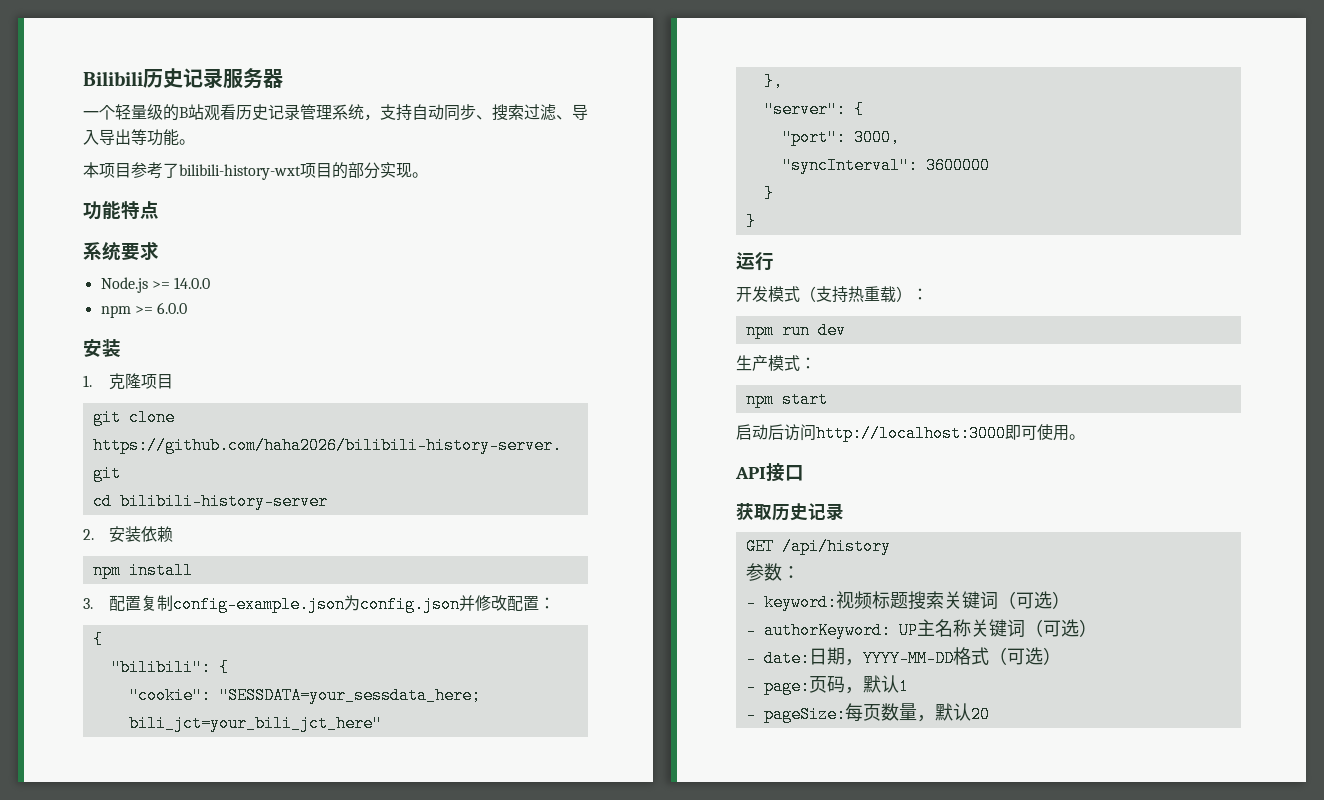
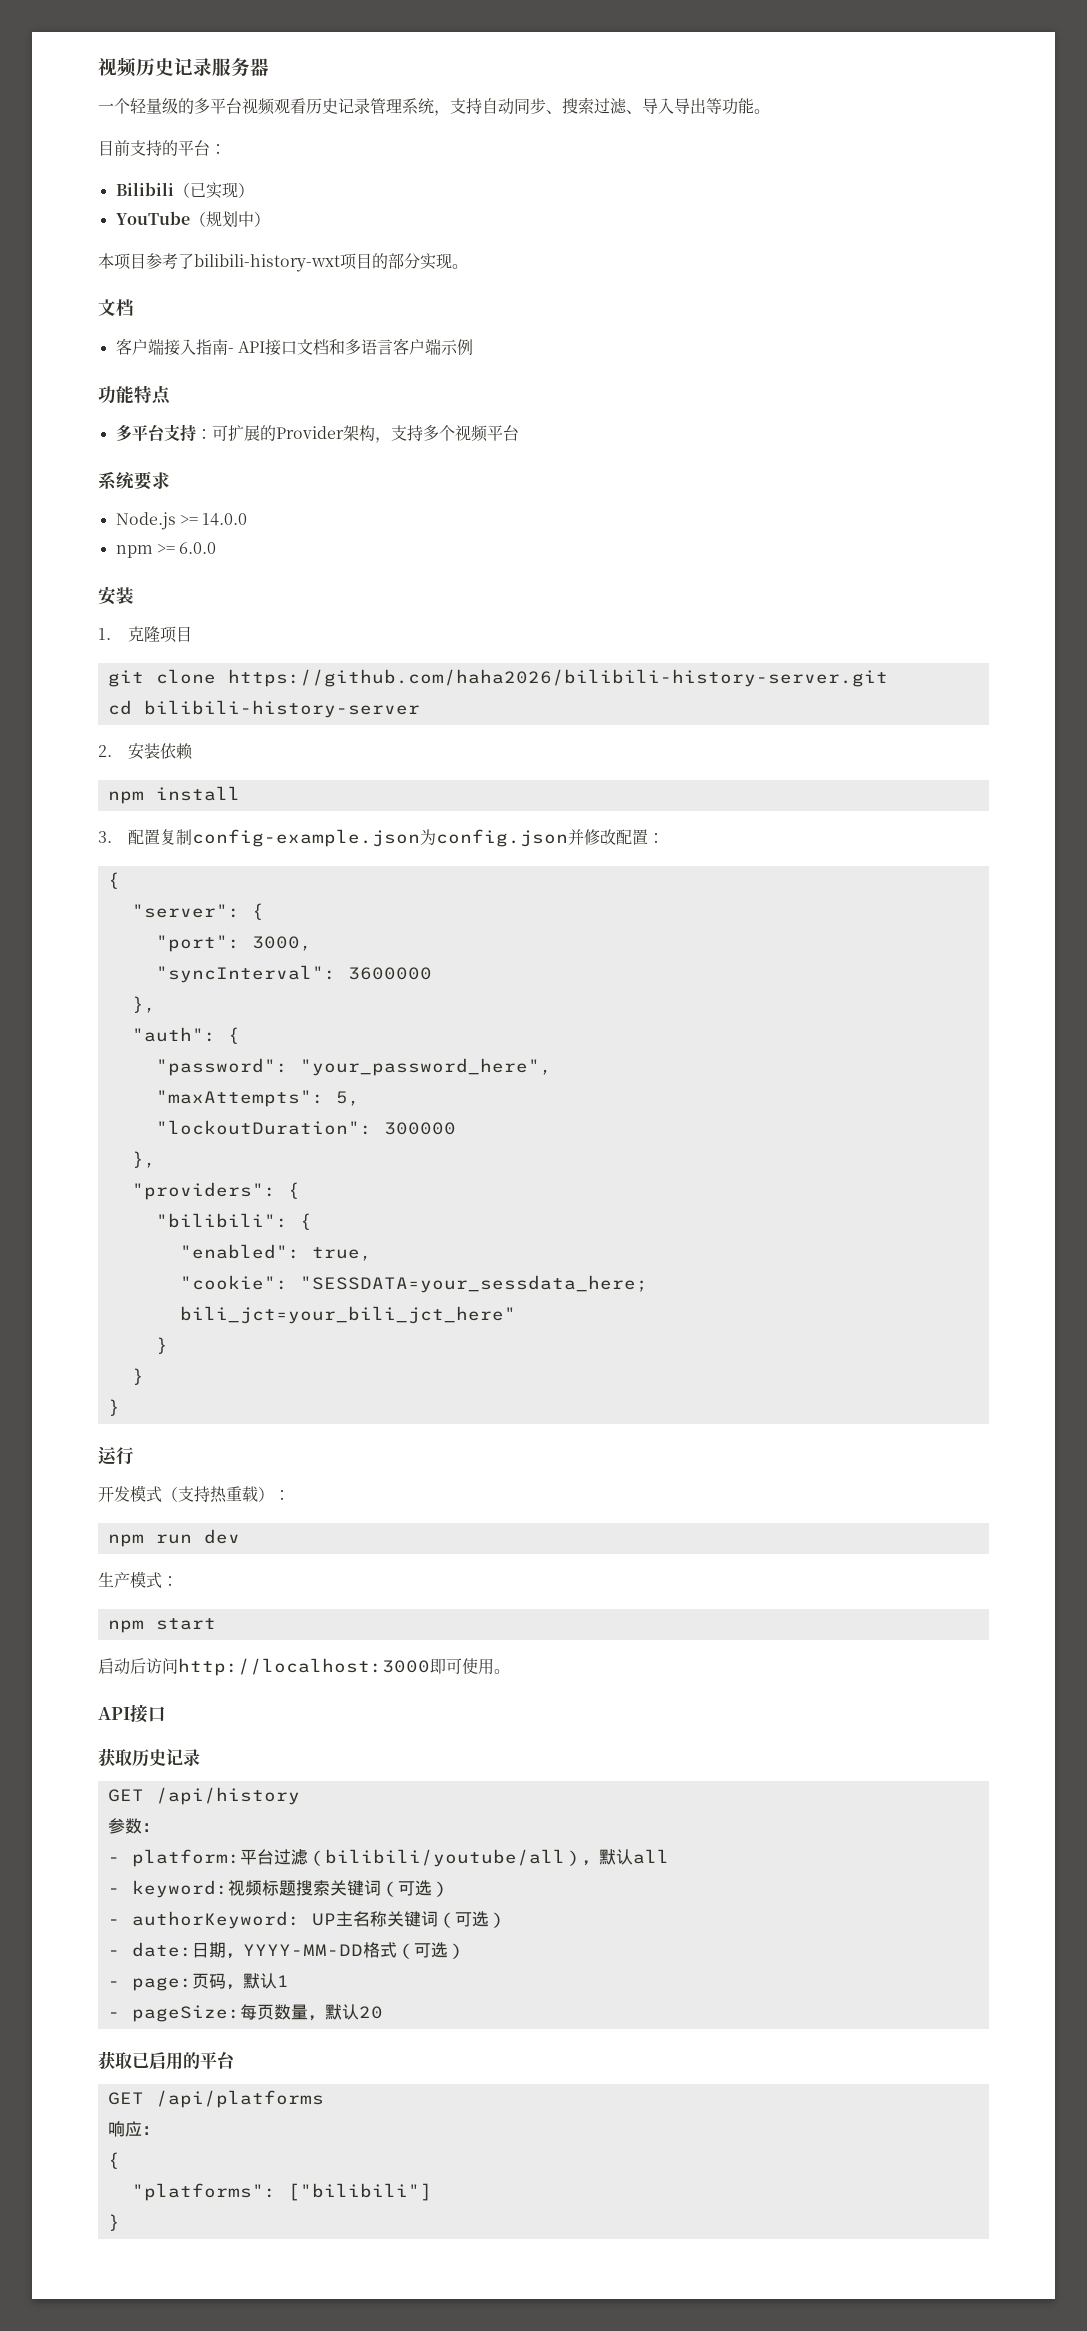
- Bilibili历史记录服务器
+ 视频历史记录服务器
- 一个轻量级的B站观看历史记录管理系统，支持自动同步、搜索过滤、导入导出等功能。
+ 一个轻量级的多平台视频观看历史记录管理系统，支持自动同步、搜索过滤、导入导出等功能。
+ 目前支持的平台：
+ Bilibili（已实现）
+ YouTube（规划中）
  本项目参考了bilibili-history-wxt项目的部分实现。
+ 文档
+ 客户端接入指南- API接口文档和多语言客户端示例
  功能特点
+ 多平台支持：可扩展的Provider架构，支持多个视频平台
- "bilibili": {
- "cookie": "SESSDATA=your_sessdata_here; bili_jct=your_bili_jct_here"
- },
  "syncInterval": 3600000
+ },
+ "auth": {
+ "password": "your_password_here",
+ "maxAttempts": 5,
+ "lockoutDuration": 300000
+ },
+ "providers": {
+ "bilibili": {
+ "enabled": true,
+ "cookie": "SESSDATA=your_sessdata_here; bili_jct=your_bili_jct_here"
+ }
+ - platform:平台过滤（bilibili/youtube/all），默认all
+ 获取已启用的平台
+ GET /api/platforms
+ 响应：
+ {
+ "platforms": ["bilibili"]
+ }

